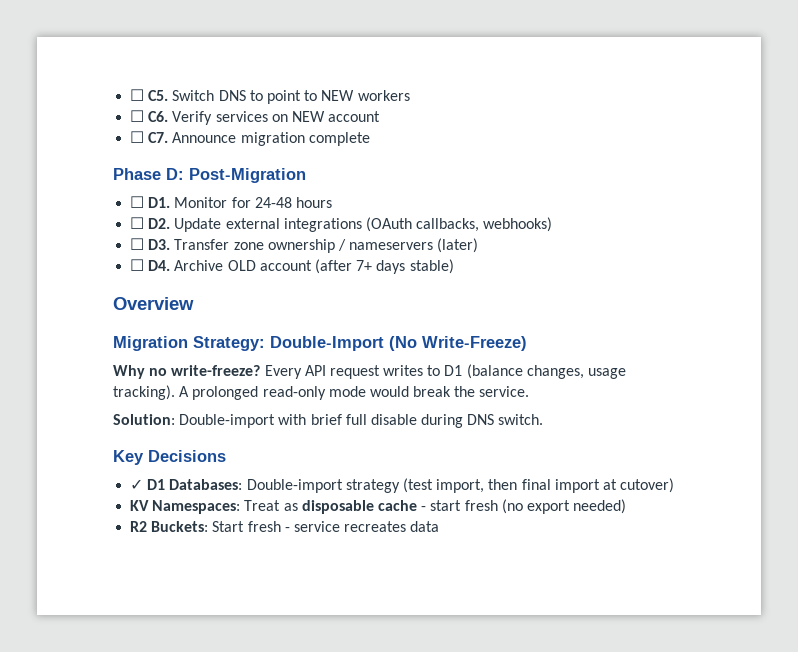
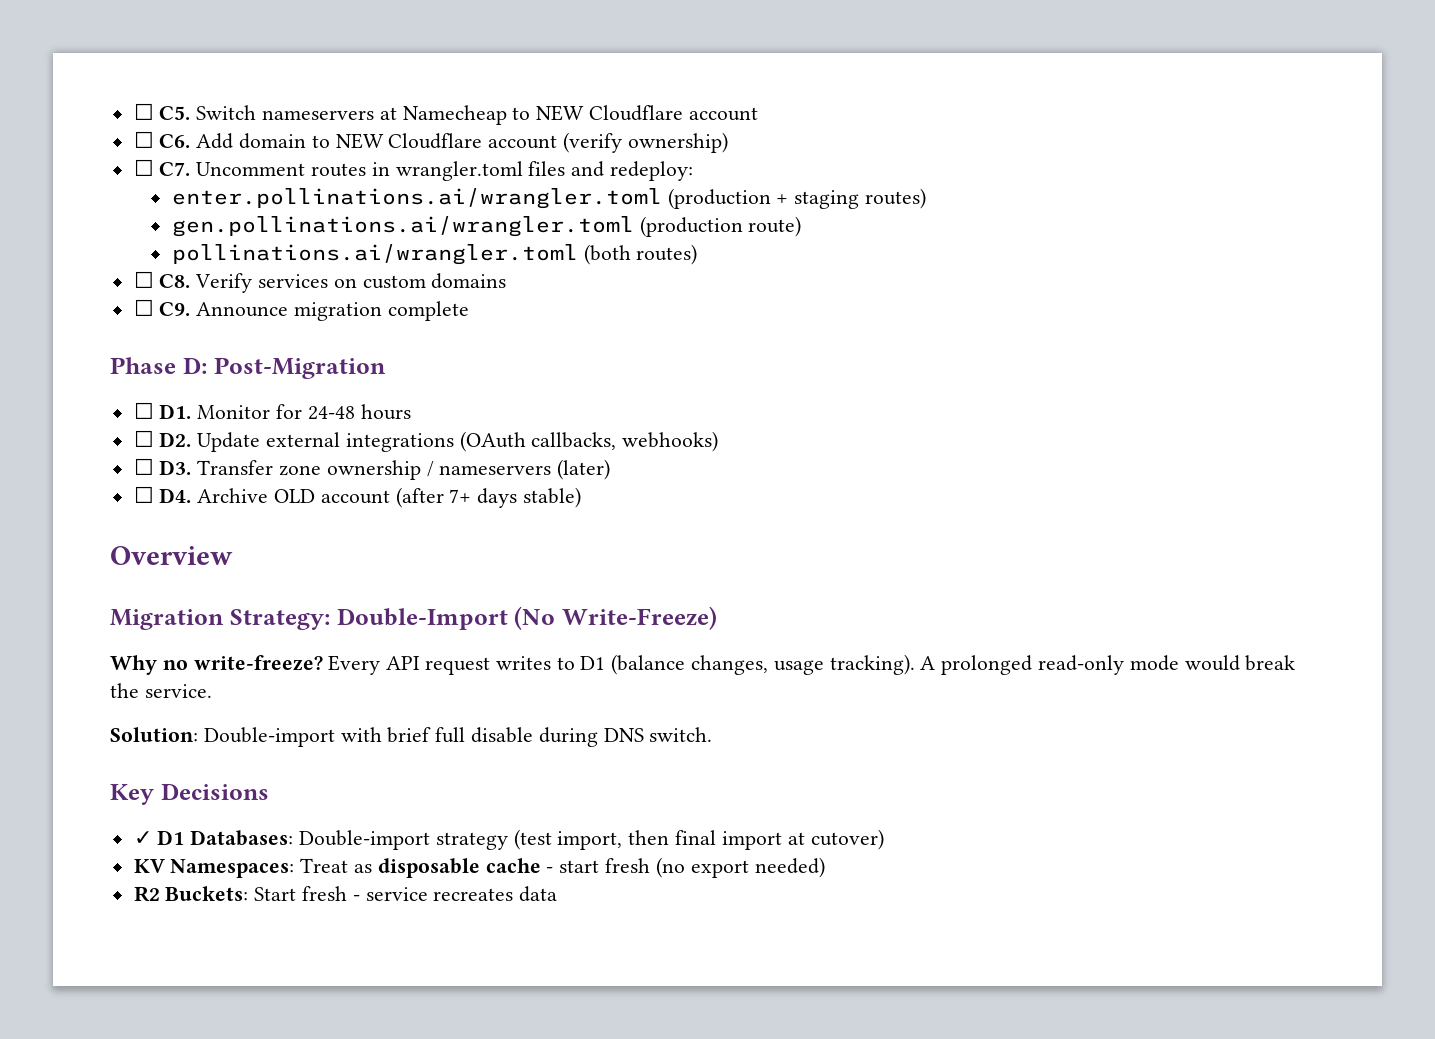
- ☐ C5. Switch DNS to point to NEW workers
- ☐ C6. Verify services on NEW account
- ☐ C7. Announce migration complete
+ ☐ C5. Switch nameservers at Namecheap to NEW Cloudflare account
+ ☐ C6. Add domain to NEW Cloudflare account (verify ownership)
+ ☐ C7. Uncomment routes in wrangler.toml files and redeploy:
+ enter.pollinations.ai/wrangler.toml (production + staging routes)
+ gen.pollinations.ai/wrangler.toml (production route)
+ pollinations.ai/wrangler.toml (both routes)
+ ☐ C8. Verify services on custom domains
+ ☐ C9. Announce migration complete

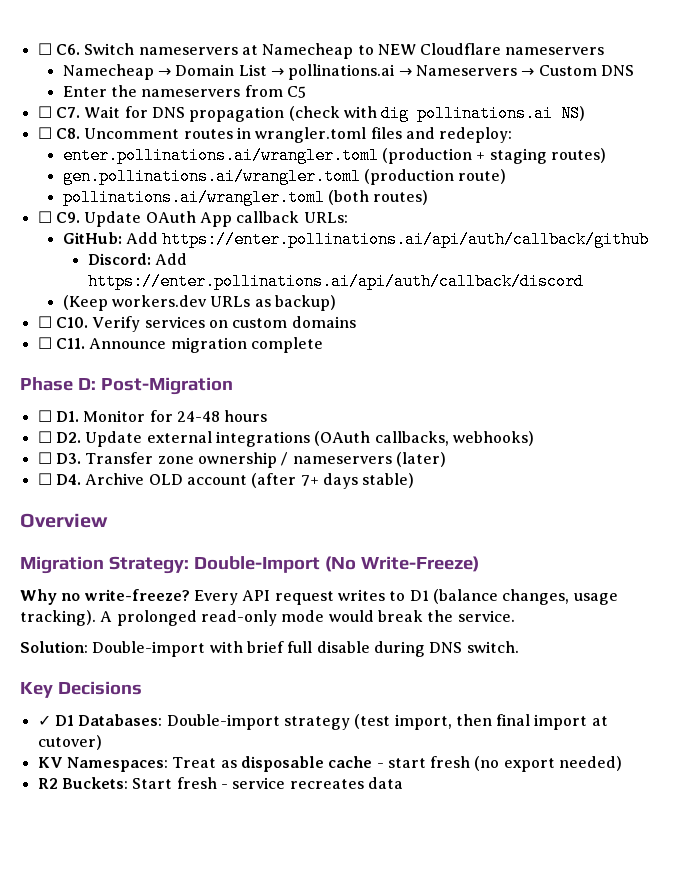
- ☐ C5. Switch nameservers at Namecheap to NEW Cloudflare account
- ☐ C6. Add domain to NEW Cloudflare account (verify ownership)
- ☐ C7. Uncomment routes in wrangler.toml files and redeploy:
+ ☐ C6. Switch nameservers at Namecheap to NEW Cloudflare nameservers
+ Namecheap → Domain List → pollinations.ai → Nameservers → Custom DNS
+ Enter the nameservers from C5
+ ☐ C7. Wait for DNS propagation (check with dig pollinations.ai NS)
+ ☐ C8. Uncomment routes in wrangler.toml files and redeploy:
- ☐ C8. Verify services on custom domains
+ ☐ C9. Update OAuth App callback URLs:
+ GitHub: Add https://enter.pollinations.ai/api/auth/callback/github
+ Discord: Add https://enter.pollinations.ai/api/auth/callback/discord
+ (Keep workers.dev URLs as backup)
+ ☐ C10. Verify services on custom domains
- ☐ C9. Announce migration complete
+ ☐ C11. Announce migration complete

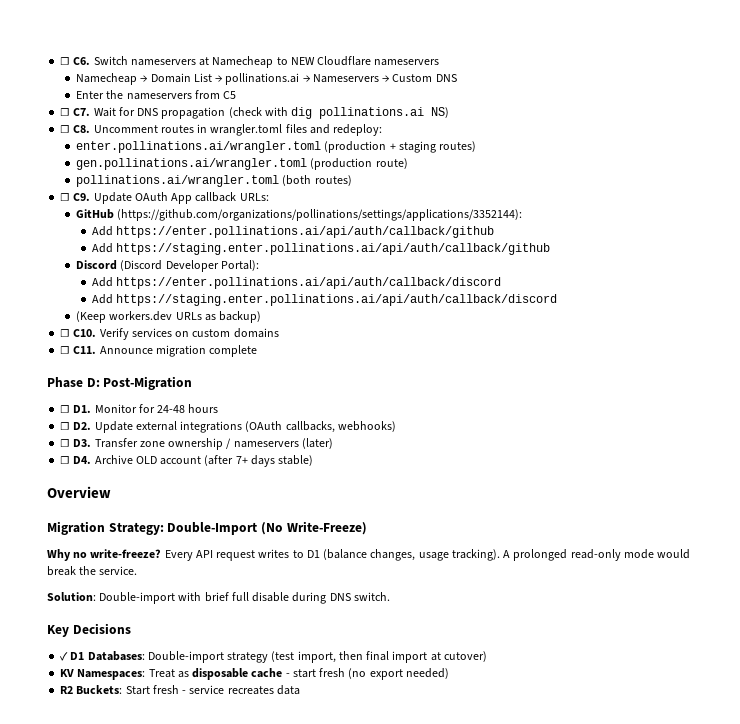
- GitHub: Add https://enter.pollinations.ai/api/auth/callback/github
+ GitHub (https://github.com/organizations/pollinations/settings/applications/3352144):
+ Add https://enter.pollinations.ai/api/auth/callback/github
- Discord: Add https://enter.pollinations.ai/api/auth/callback/discord
+ Add https://staging.enter.pollinations.ai/api/auth/callback/github
+ Discord (Discord Developer Portal):
+ Add https://enter.pollinations.ai/api/auth/callback/discord
+ Add https://staging.enter.pollinations.ai/api/auth/callback/discord

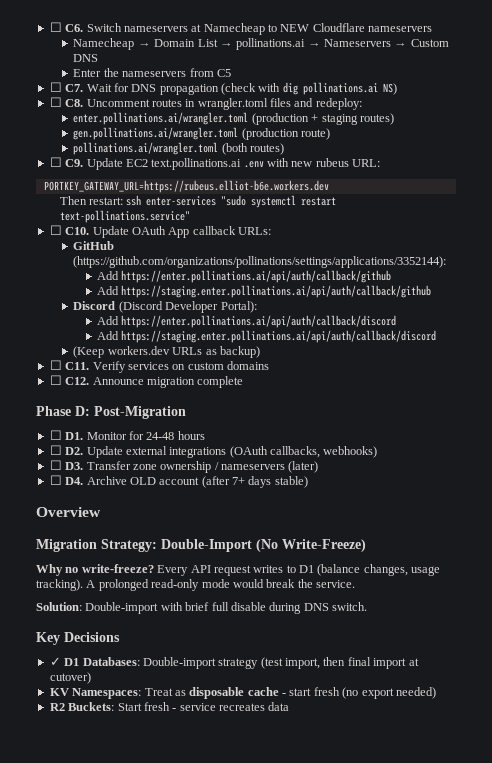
- ☐ C9. Update OAuth App callback URLs:
+ ☐ C9. Update EC2 text.pollinations.ai .env with new rubeus URL:
+ PORTKEY_GATEWAY_URL=https://rubeus.elliot-b6e.workers.dev
+ Then restart: ssh enter-services "sudo systemctl restart text-pollinations.service"
+ ☐ C10. Update OAuth App callback URLs:
- ☐ C10. Verify services on custom domains
+ ☐ C11. Verify services on custom domains
- ☐ C11. Announce migration complete
+ ☐ C12. Announce migration complete

